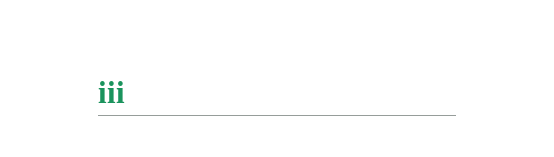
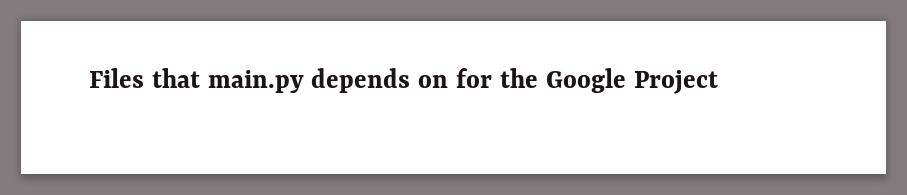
- iii
+ Files that main.py depends on for the Google Project

